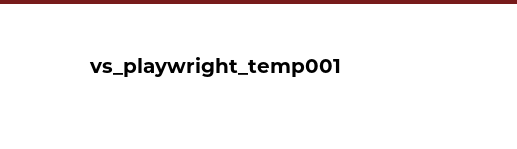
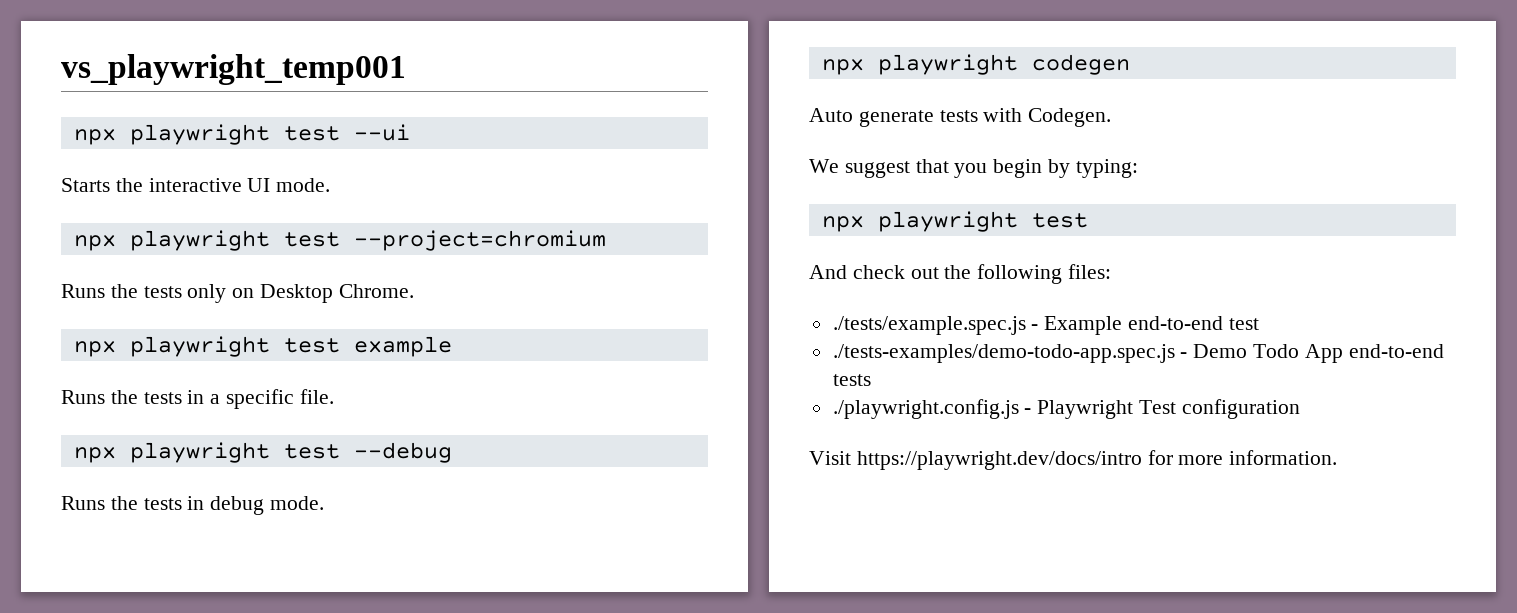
+ npx playwright test --ui
+ Starts the interactive UI mode.
+ npx playwright test --project=chromium
+ Runs the tests only on Desktop Chrome.
+ npx playwright test example
+ Runs the tests in a specific file.
+ npx playwright test --debug
+ Runs the tests in debug mode.
+ npx playwright codegen
+ Auto generate tests with Codegen.
+ We suggest that you begin by typing:
+ npx playwright test
+ And check out the following files:
+ ./tests/example.spec.js - Example end-to-end test
+ ./tests-examples/demo-todo-app.spec.js - Demo Todo App end-to-end tests
+ ./playwright.config.js - Playwright Test configuration
+ Visit https://playwright.dev/docs/intro for more information.

